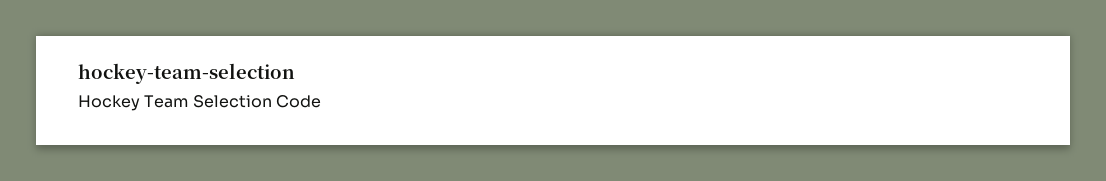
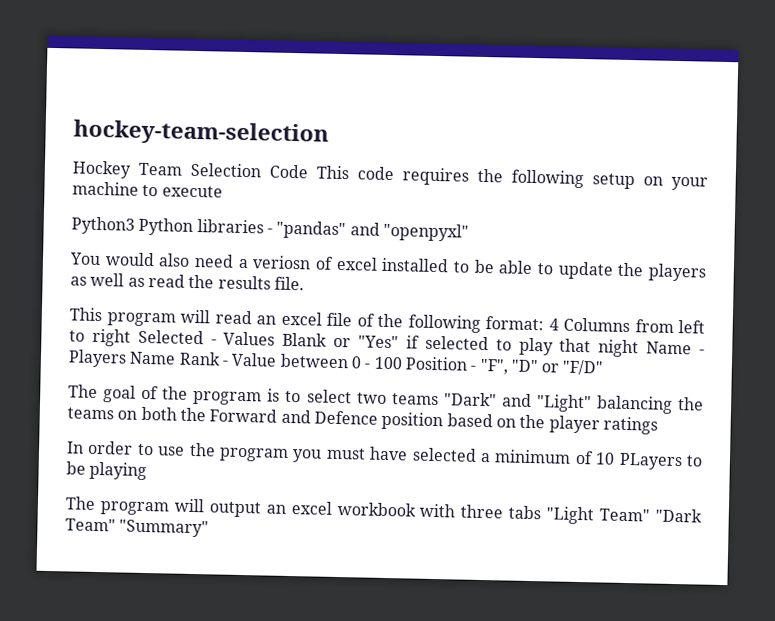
- Hockey Team Selection Code
+ Hockey Team Selection Code This code requires the following setup on your machine to execute
+ Python3 Python libraries - "pandas" and "openpyxl"
+ You would also need a veriosn of excel installed to be able to update the players as well as read the results file.
+ This program will read an excel file of the following format: 4 Columns from left to right Selected - Values Blank or "Yes" if selected to play that night Name - Players Name Rank - Value between 0 - 100 Position - "F", "D" or "F/D"
+ The goal of the program is to select two teams "Dark" and "Light" balancing the teams on both the Forward and Defence position based on the player ratings
+ In order to use the program you must have selected a minimum of 10 PLayers to be playing
+ The program will output an excel workbook with three tabs "Light Team" "Dark Team" "Summary"

